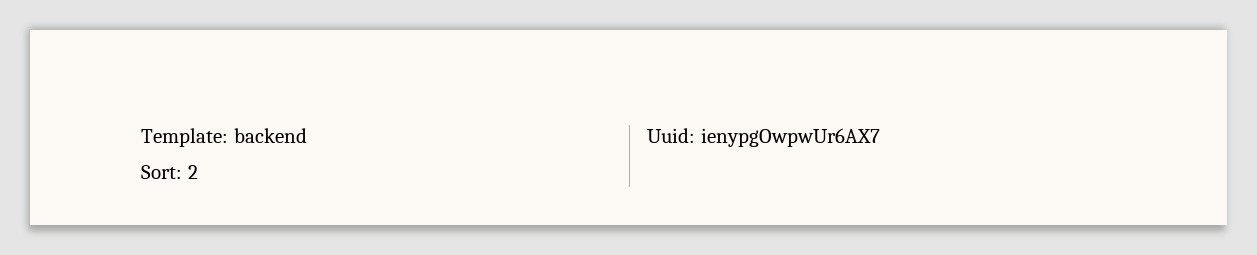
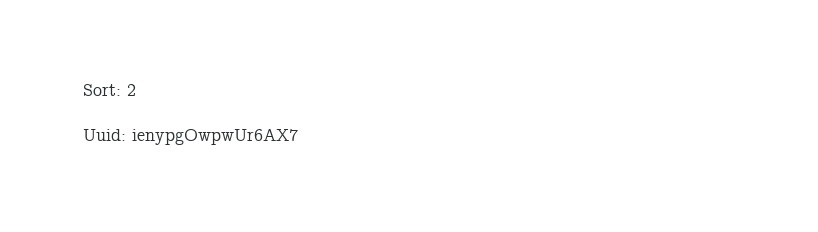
- Template: backend

